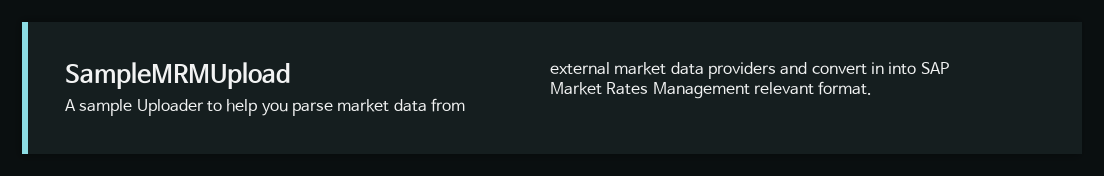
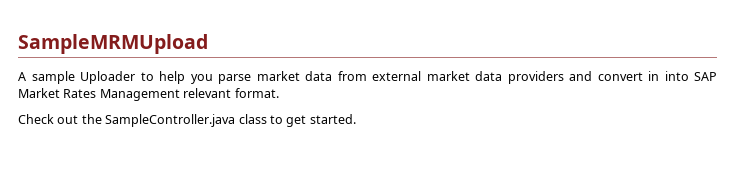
+ Check out the SampleController.java class to get started.

